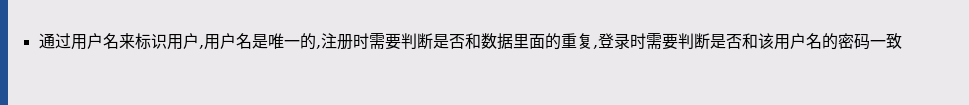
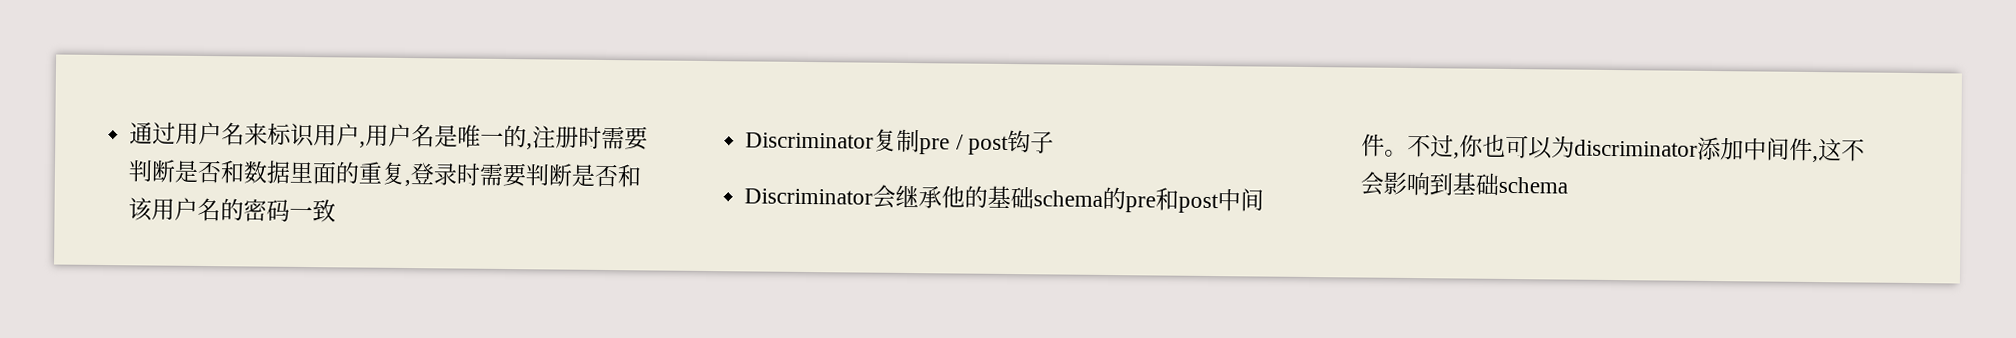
+ Discriminator复制pre / post钩子
+ Discriminator会继承他的基础schema的pre和post中间件。不过,你也可以为discriminator添加中间件,这不会影响到基础schema

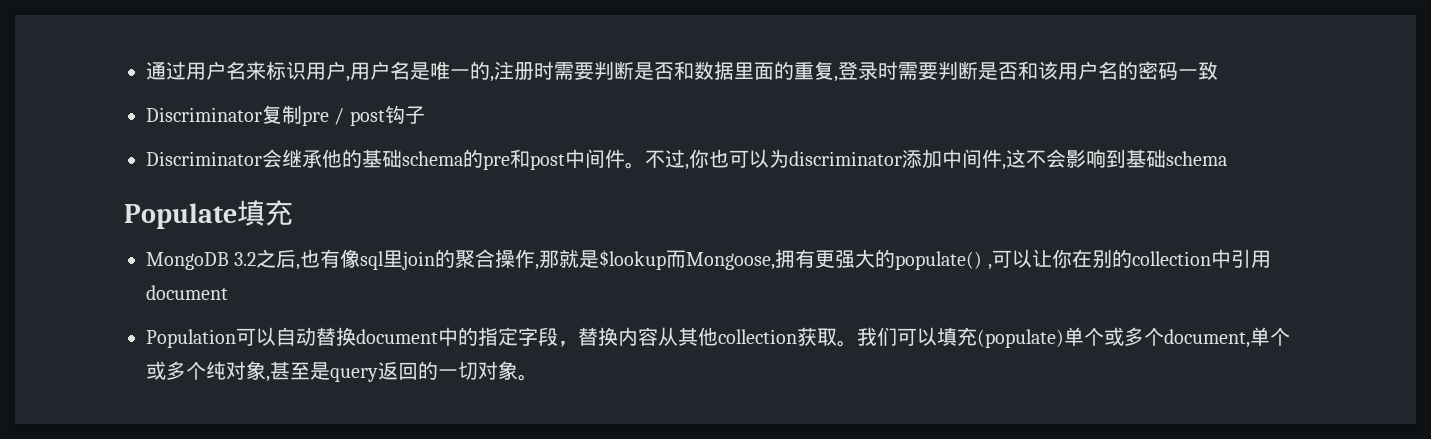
+ Populate填充
+ MongoDB 3.2之后,也有像sql里join的聚合操作,那就是$lookup而Mongoose,拥有更强大的populate() ,可以让你在别的collection中引用document
+ Population可以自动替换document中的指定字段，替换内容从其他collection获取。我们可以填充(populate)单个或多个document,单个或多个纯对象,甚至是query返回的一切对象。

